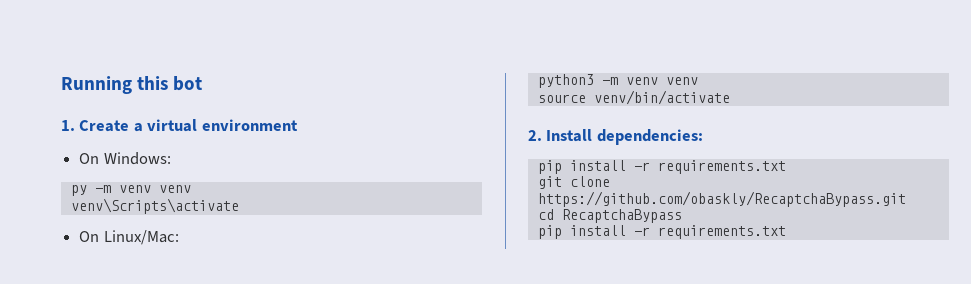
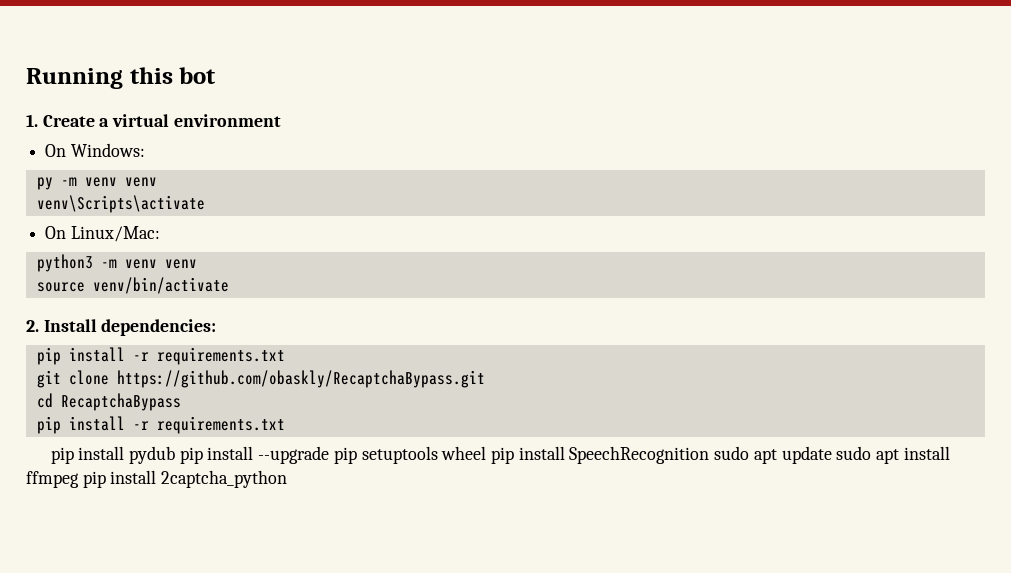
+ pip install pydub pip install --upgrade pip setuptools wheel pip install SpeechRecognition sudo apt update sudo apt install ffmpeg pip install 2captcha_python

